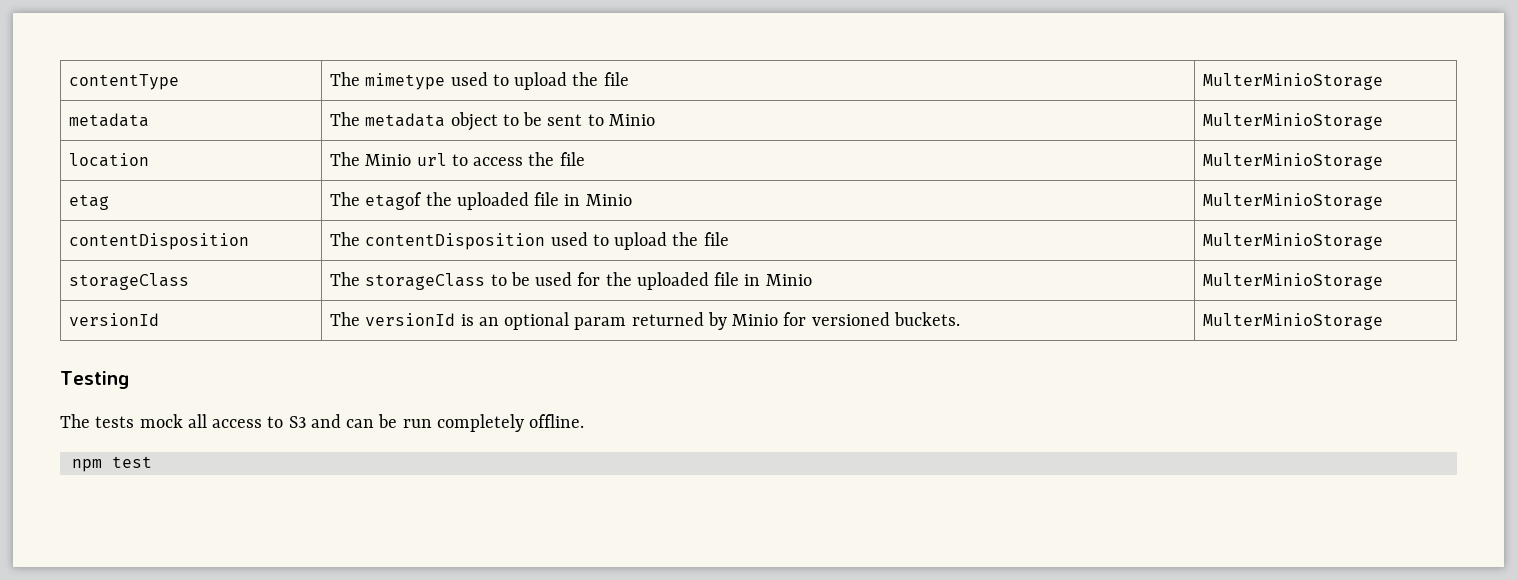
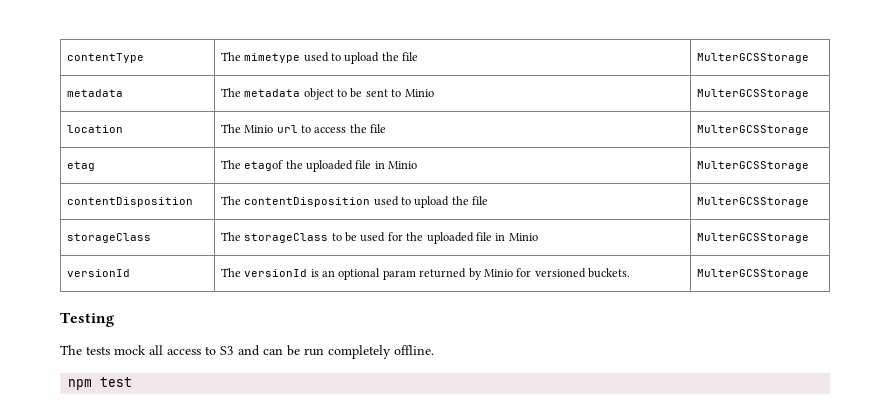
- contentType | The mimetype used to upload the file | MulterMinioStorage
+ contentType | The mimetype used to upload the file | MulterGCSStorage
- metadata | The metadata object to be sent to Minio | MulterMinioStorage
+ metadata | The metadata object to be sent to Minio | MulterGCSStorage
- location | The Minio url to access the file | MulterMinioStorage
+ location | The Minio url to access the file | MulterGCSStorage
- etag | The etagof the uploaded file in Minio | MulterMinioStorage
+ etag | The etagof the uploaded file in Minio | MulterGCSStorage
- contentDisposition | The contentDisposition used to upload the file | MulterMinioStorage
+ contentDisposition | The contentDisposition used to upload the file | MulterGCSStorage
- storageClass | The storageClass to be used for the uploaded file in Minio | MulterMinioStorage
+ storageClass | The storageClass to be used for the uploaded file in Minio | MulterGCSStorage
- versionId | The versionId is an optional param returned by Minio for versioned buckets. | MulterMinioStorage
+ versionId | The versionId is an optional param returned by Minio for versioned buckets. | MulterGCSStorage

